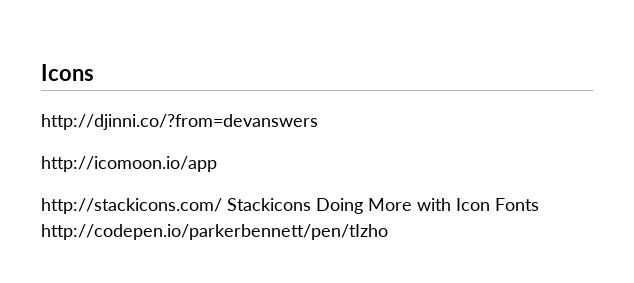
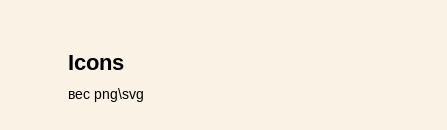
- http://djinni.co/?from=devanswers
- http://icomoon.io/app
- http://stackicons.com/ Stackicons Doing More with Icon Fonts http://codepen.io/parkerbennett/pen/tIzho
+ вес png\svg

